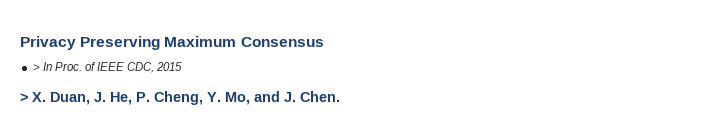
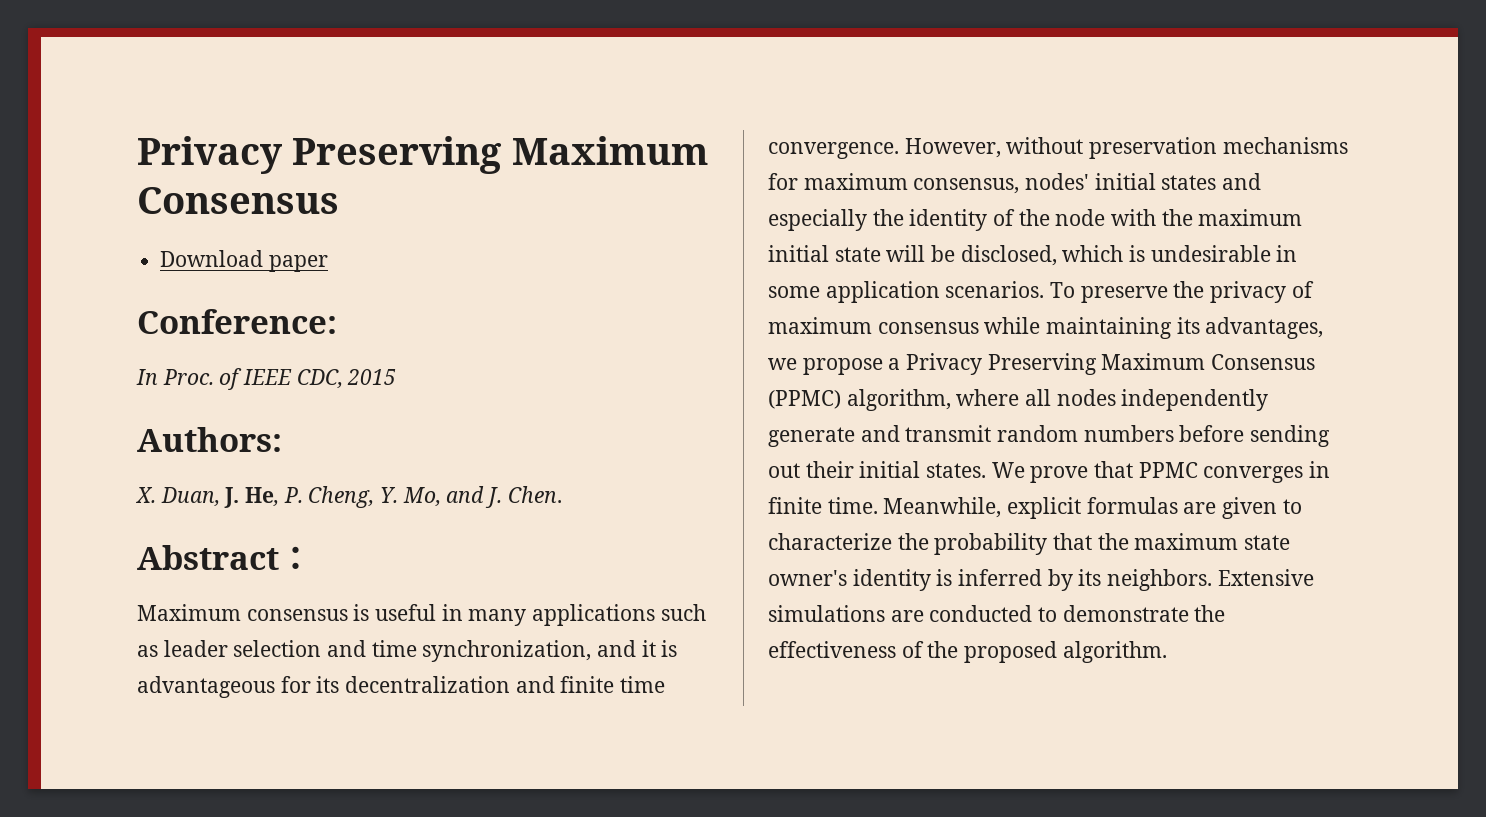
- > In Proc. of IEEE CDC, 2015
+ Download paper
+ Conference:
+ In Proc. of IEEE CDC, 2015
- > X. Duan, J. He, P. Cheng, Y. Mo, and J. Chen.
+ Authors:
+ X. Duan, J. He, P. Cheng, Y. Mo, and J. Chen.
+ Abstract：
+ Maximum consensus is useful in many applications such as leader selection and time synchronization, and it is advantageous for its decentralization and finite time convergence. However, without preservation mechanisms for maximum consensus, nodes' initial states and especially the identity of the node with the maximum initial state will be disclosed, which is undesirable in some application scenarios. To preserve the privacy of maximum consensus while maintaining its advantages, we propose a Privacy Preserving Maximum Consensus (PPMC) algorithm, where all nodes independently generate and transmit random numbers before sending out their initial states. We prove that PPMC converges in finite time. Meanwhile, explicit formulas are given to characterize the probability that the maximum state owner's identity is inferred by its neighbors. Extensive simulations are conducted to demonstrate the effectiveness of the proposed algorithm.

